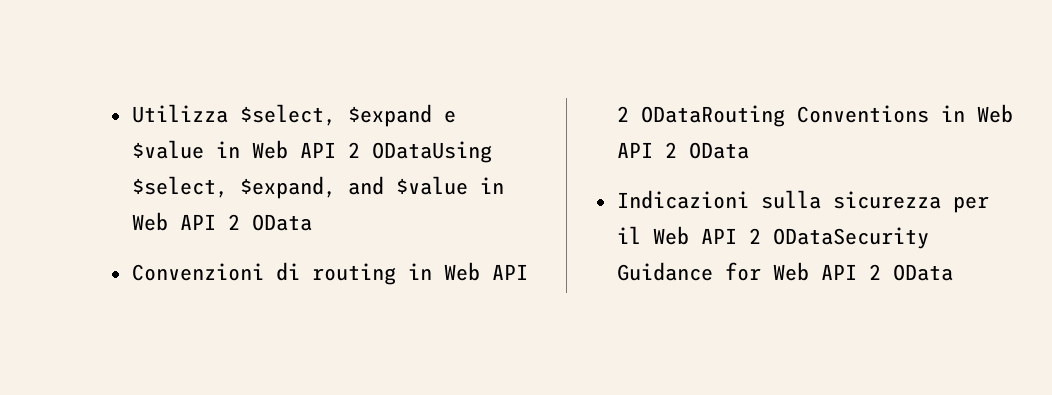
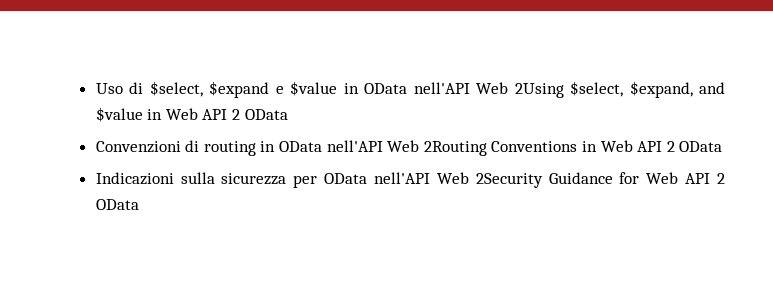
- Utilizza $select, $expand e $value in Web API 2 ODataUsing $select, $expand, and $value in Web API 2 OData
+ Uso di $select, $expand e $value in OData nell'API Web 2Using $select, $expand, and $value in Web API 2 OData
- Convenzioni di routing in Web API 2 ODataRouting Conventions in Web API 2 OData
+ Convenzioni di routing in OData nell'API Web 2Routing Conventions in Web API 2 OData
- Indicazioni sulla sicurezza per il Web API 2 ODataSecurity Guidance for Web API 2 OData
+ Indicazioni sulla sicurezza per OData nell'API Web 2Security Guidance for Web API 2 OData

